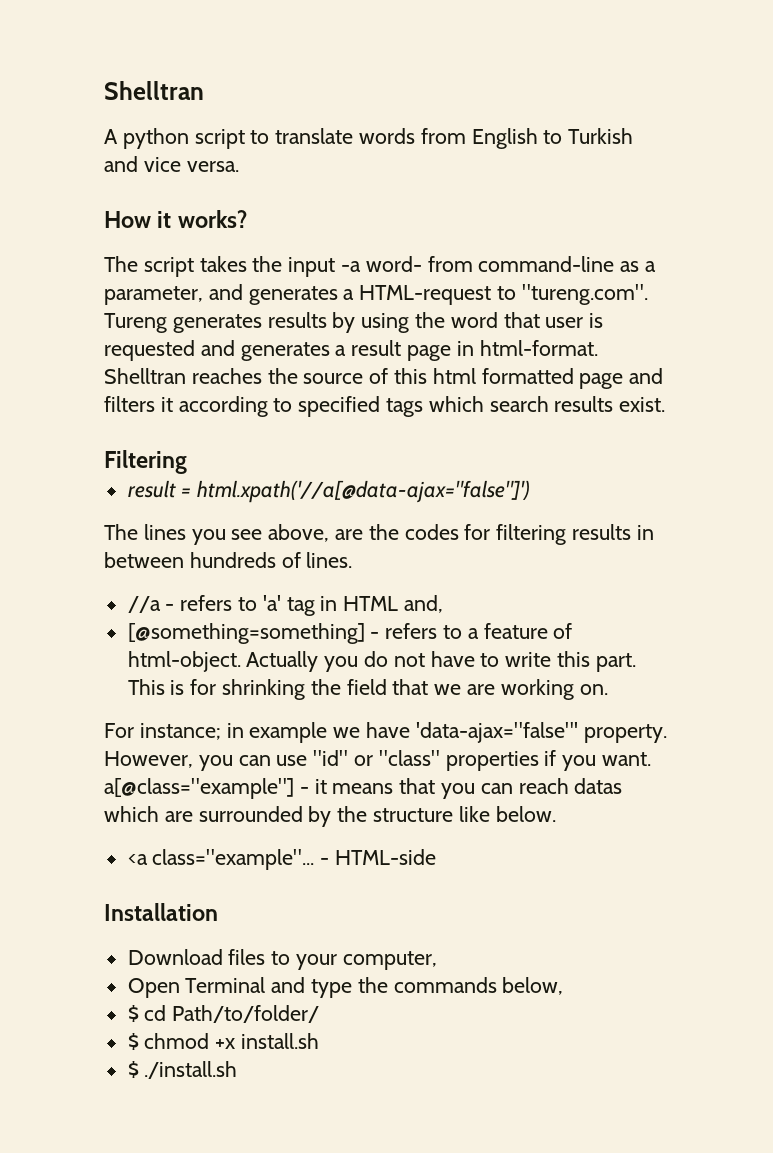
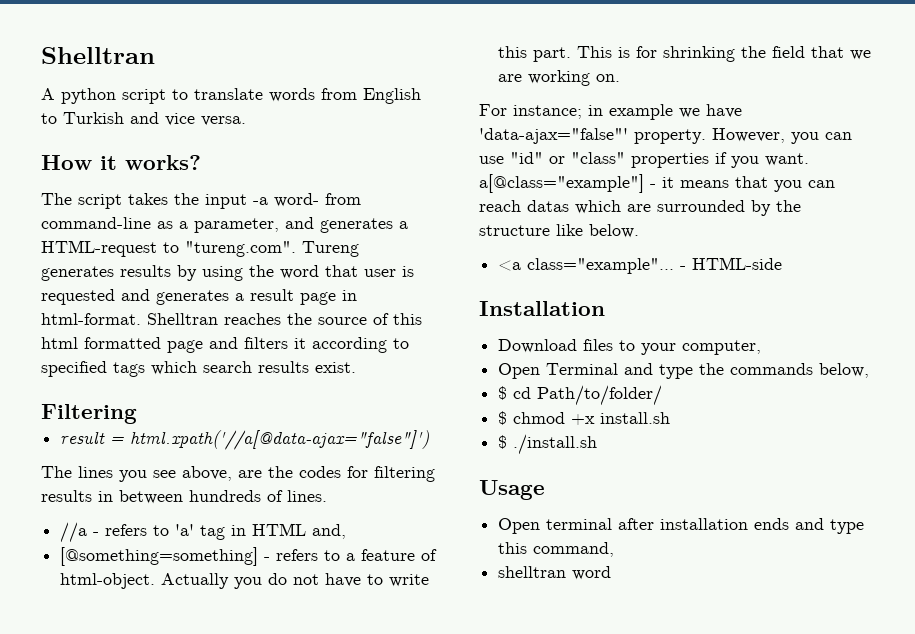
+ Usage
+ Open terminal after installation ends and type this command,
+ shelltran word

